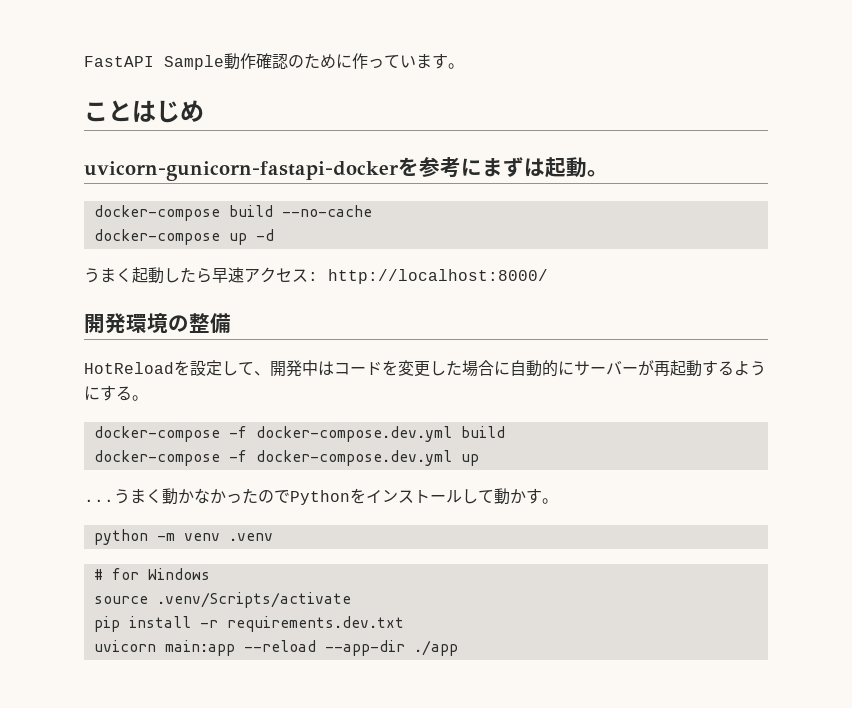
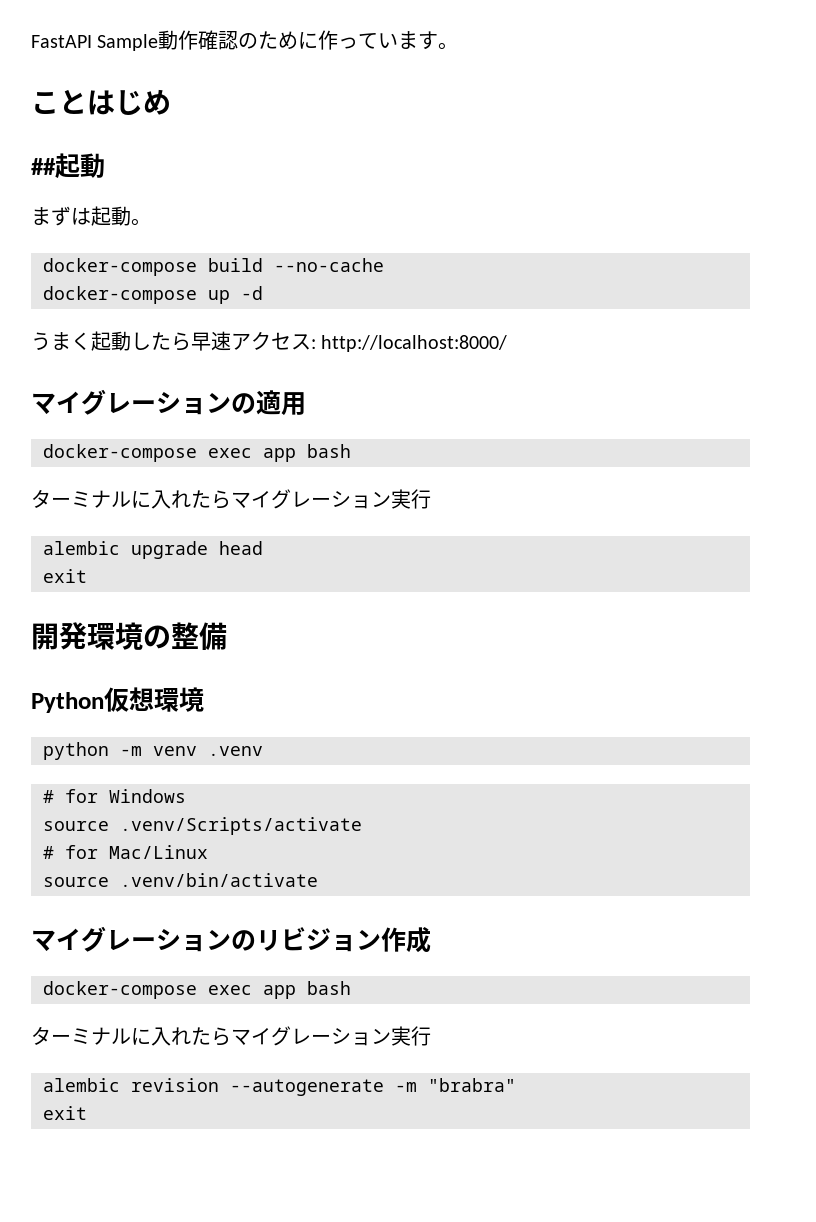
- uvicorn-gunicorn-fastapi-dockerを参考にまずは起動。
+ ##起動
+ まずは起動。
+ マイグレーションの適用
+ docker-compose exec app bash
+ ターミナルに入れたらマイグレーション実行
+ alembic upgrade head
+ exit
  開発環境の整備
- HotReloadを設定して、開発中はコードを変更した場合に自動的にサーバーが再起動するようにする。
- docker-compose -f docker-compose.dev.yml build
- docker-compose -f docker-compose.dev.yml up
- ...うまく動かなかったのでPythonをインストールして動かす。
+ Python仮想環境
- pip install -r requirements.dev.txt
- uvicorn main:app --reload --app-dir ./app
+ # for Mac/Linux
+ source .venv/bin/activate
+ マイグレーションのリビジョン作成
+ docker-compose exec app bash
+ ターミナルに入れたらマイグレーション実行
+ alembic revision --autogenerate -m "brabra"
+ exit

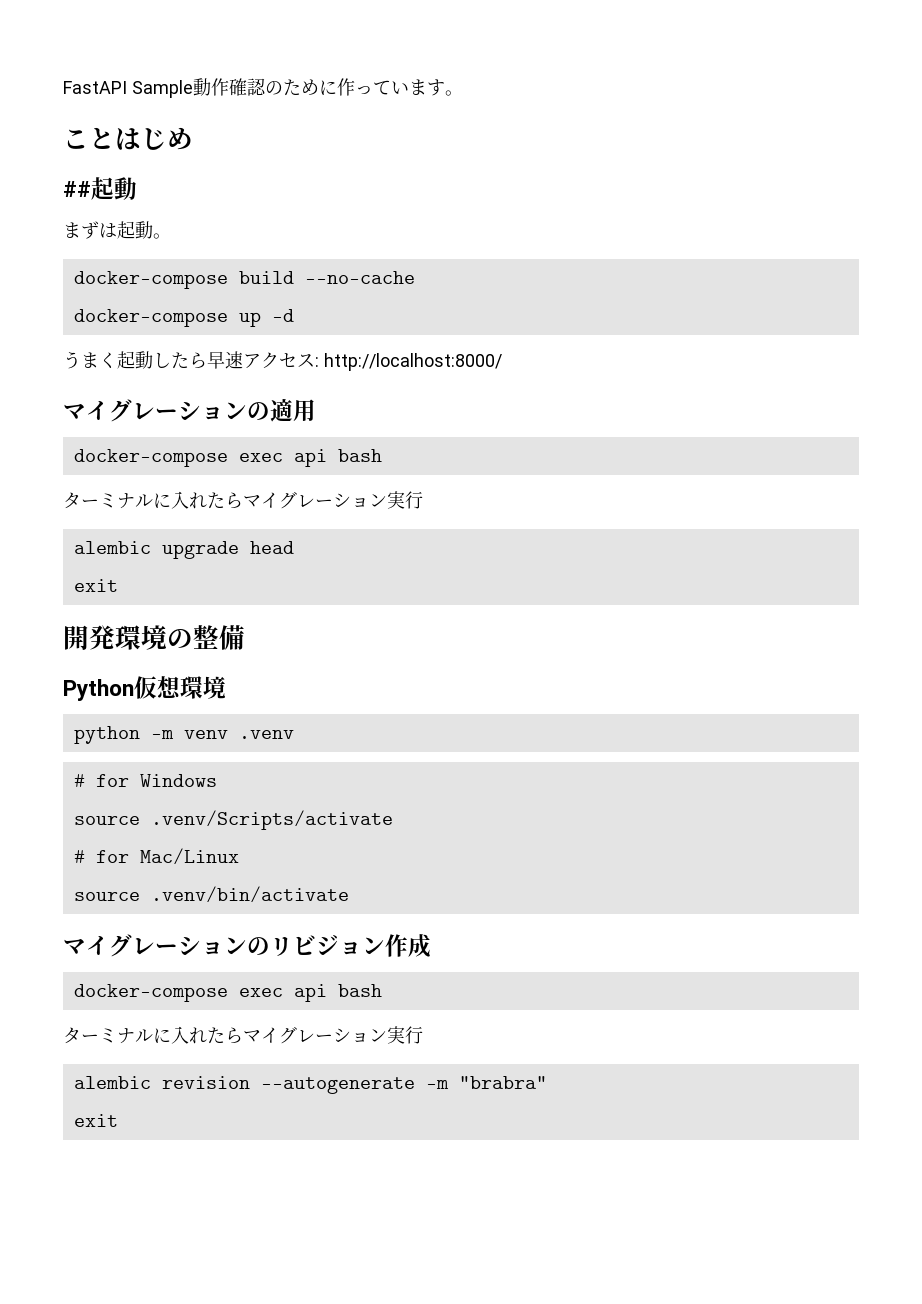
  マイグレーションの適用
- docker-compose exec app bash
+ docker-compose exec api bash
  マイグレーションのリビジョン作成
- docker-compose exec app bash
+ docker-compose exec api bash

